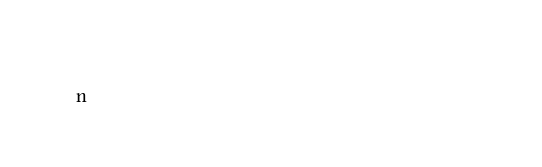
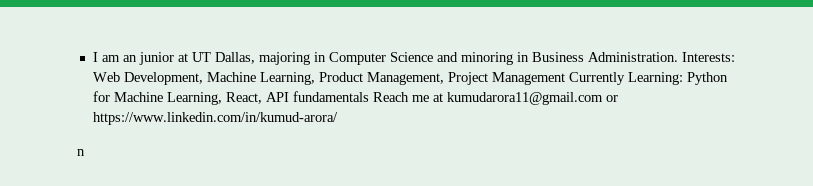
+ I am an junior at UT Dallas, majoring in Computer Science and minoring in Business Administration. Interests: Web Development, Machine Learning, Product Management, Project Management Currently Learning: Python for Machine Learning, React, API fundamentals Reach me at kumudarora11@gmail.com or https://www.linkedin.com/in/kumud-arora/

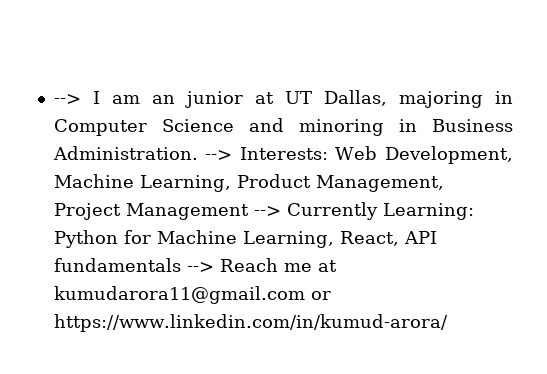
- I am an junior at UT Dallas, majoring in Computer Science and minoring in Business Administration.
+ --> I am an junior at UT Dallas, majoring in Computer Science and minoring in Business Administration.
- Interests: Web Development, Machine Learning, Product Management, Project Management Currently Learning: Python for Machine Learning, React, API fundamentals Reach me at kumudarora11@gmail.com or https://www.linkedin.com/in/kumud-arora/
+ --> Interests: Web Development, Machine Learning, Product Management, Project Management --> Currently Learning: Python for Machine Learning, React, API fundamentals --> Reach me at kumudarora11@gmail.com or https://www.linkedin.com/in/kumud-arora/
- n

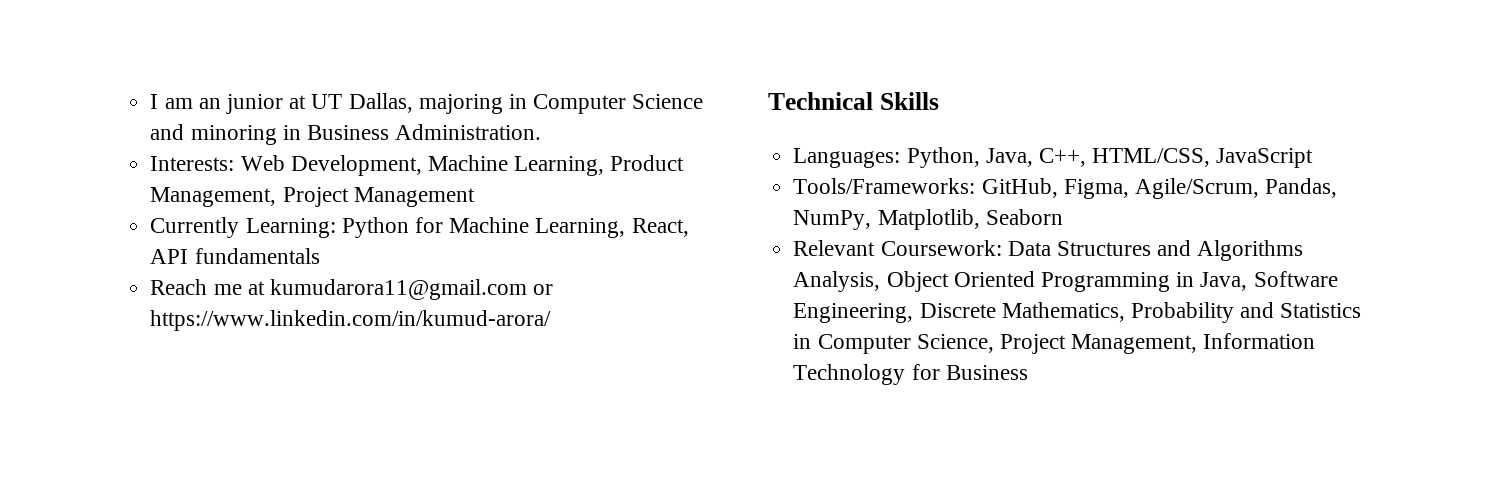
- --> I am an junior at UT Dallas, majoring in Computer Science and minoring in Business Administration. --> Interests: Web Development, Machine Learning, Product Management, Project Management --> Currently Learning: Python for Machine Learning, React, API fundamentals --> Reach me at kumudarora11@gmail.com or https://www.linkedin.com/in/kumud-arora/
+ I am an junior at UT Dallas, majoring in Computer Science and minoring in Business Administration.
+ Interests: Web Development, Machine Learning, Product Management, Project Management
+ Currently Learning: Python for Machine Learning, React, API fundamentals
+ Reach me at kumudarora11@gmail.com or https://www.linkedin.com/in/kumud-arora/
+ Technical Skills
+ Languages: Python, Java, C++, HTML/CSS, JavaScript
+ Tools/Frameworks: GitHub, Figma, Agile/Scrum, Pandas, NumPy, Matplotlib, Seaborn
+ Relevant Coursework: Data Structures and Algorithms Analysis, Object Oriented Programming in Java, Software Engineering, Discrete Mathematics, Probability and Statistics in Computer Science, Project Management, Information Technology for Business

